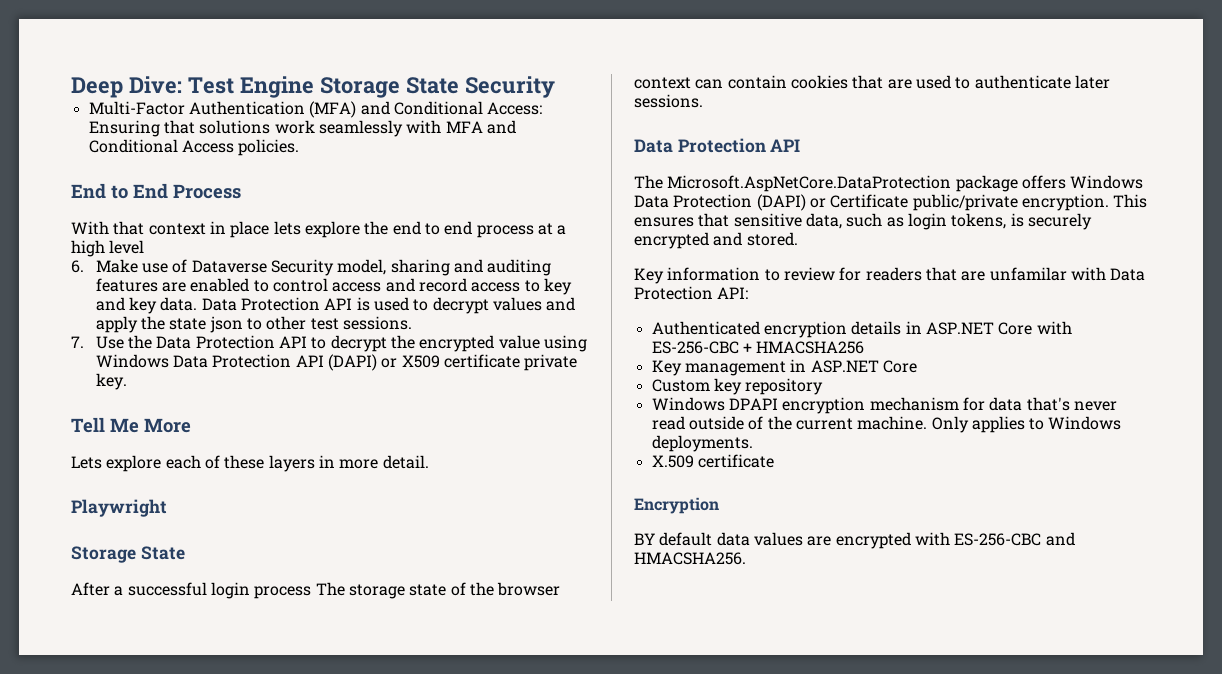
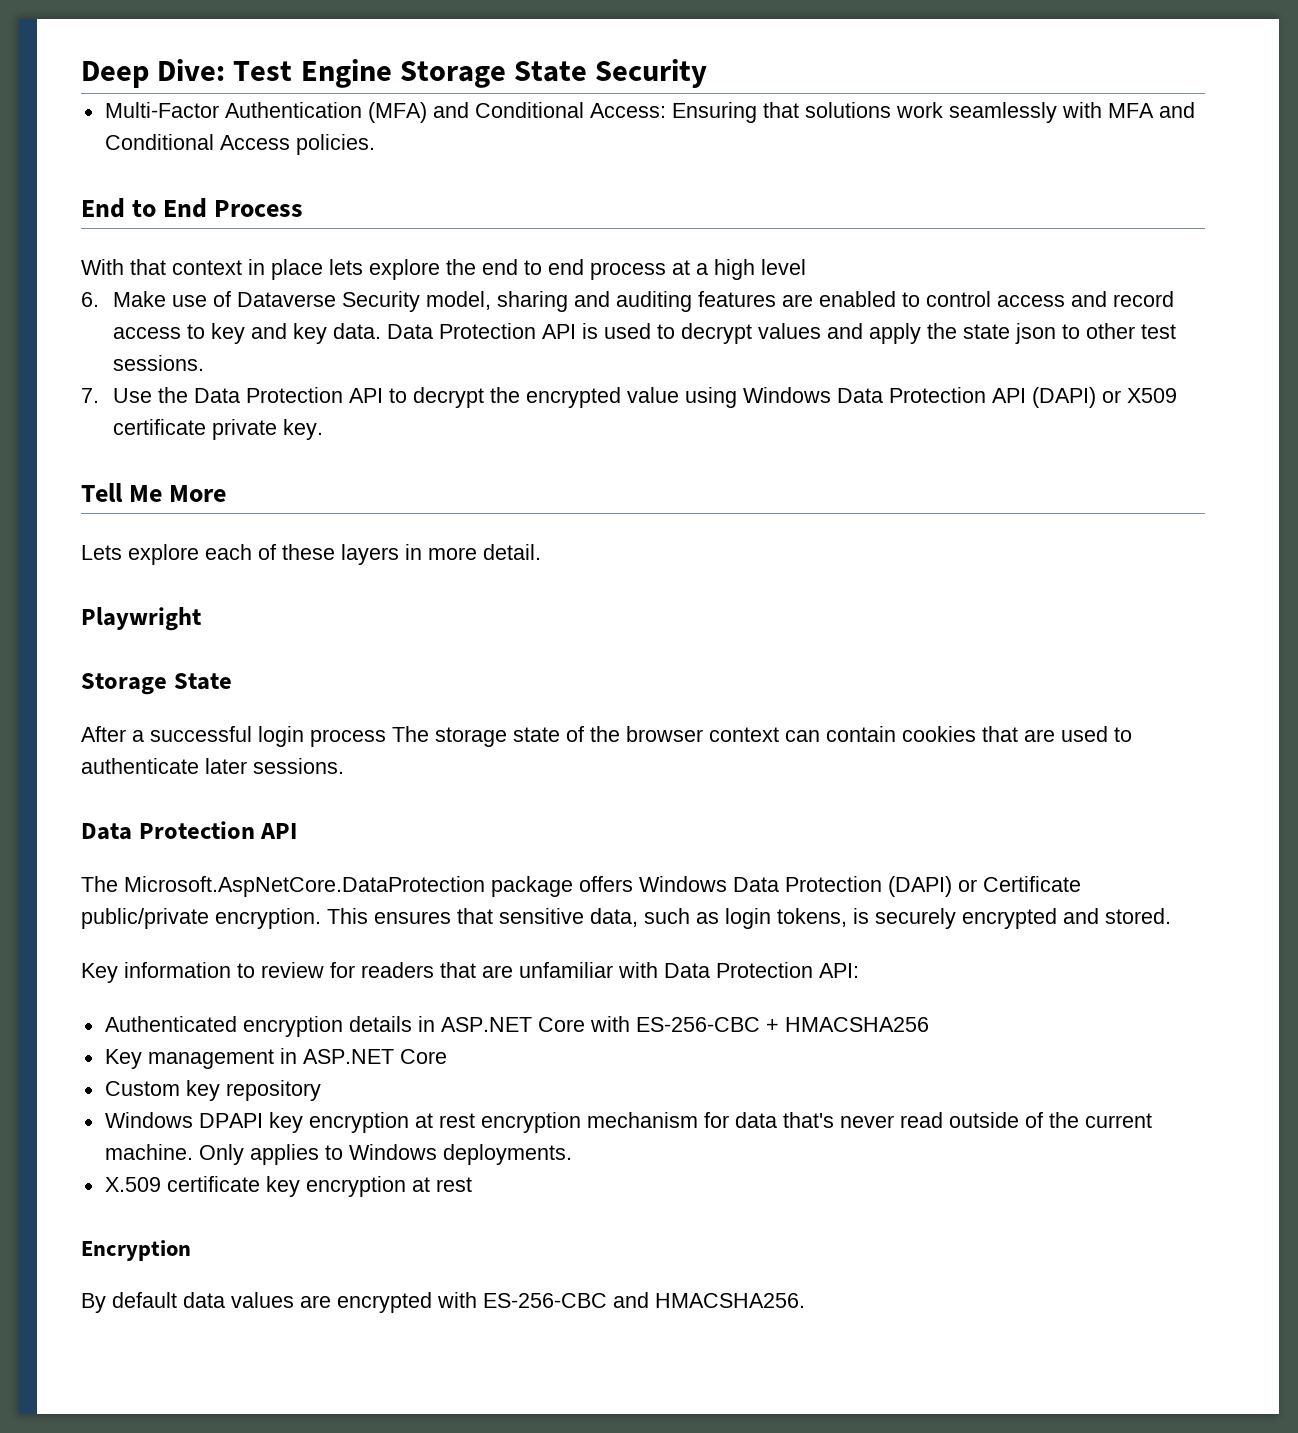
- Key information to review for readers that are unfamilar with Data Protection API:
+ Key information to review for readers that are unfamiliar with Data Protection API:
- Windows DPAPI encryption mechanism for data that's never read outside of the current machine.
+ Windows DPAPI key encryption at rest encryption mechanism for data that's never read outside of the current machine.
- X.509 certificate
+ X.509 certificate key encryption at rest
- BY default data values are encrypted with ES-256-CBC and HMACSHA256.
+ By default data values are encrypted with ES-256-CBC and HMACSHA256.

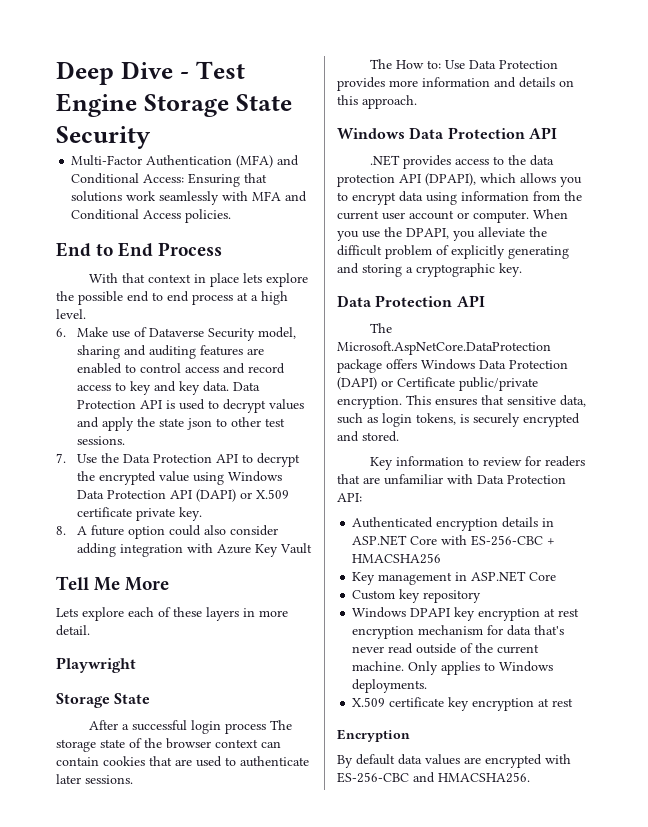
- Deep Dive: Test Engine Storage State Security
+ Deep Dive - Test Engine Storage State Security
- With that context in place lets explore the end to end process at a high level
+ With that context in place lets explore the possible end to end process at a high level.
- 7. Use the Data Protection API to decrypt the encrypted value using Windows Data Protection API (DAPI) or X509 certificate private key.
+ 7. Use the Data Protection API to decrypt the encrypted value using Windows Data Protection API (DAPI) or X.509 certificate private key.
+ 8. A future option could also consider adding integration with Azure Key Vault
+ The How to: Use Data Protection provides more information and details on this approach.
+ Windows Data Protection API
+ .NET provides access to the data protection API (DPAPI), which allows you to encrypt data using information from the current user account or computer. When you use the DPAPI, you alleviate the difficult problem of explicitly generating and storing a cryptographic key.

